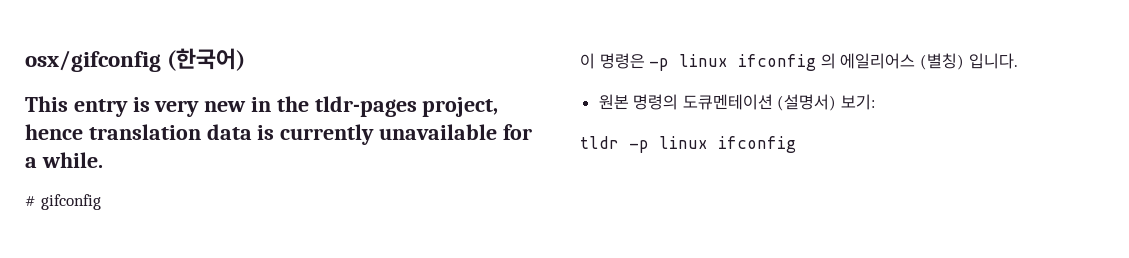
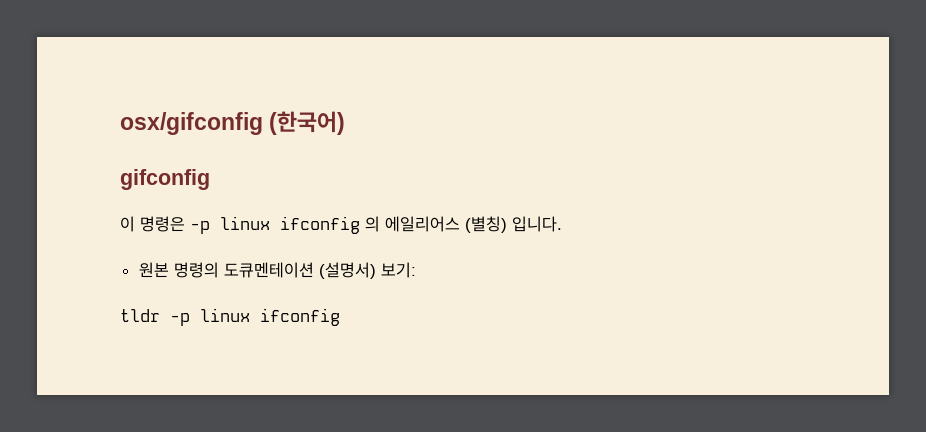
- This entry is very new in the tldr-pages project, hence translation data is currently unavailable for a while.
- # gifconfig
+ gifconfig

